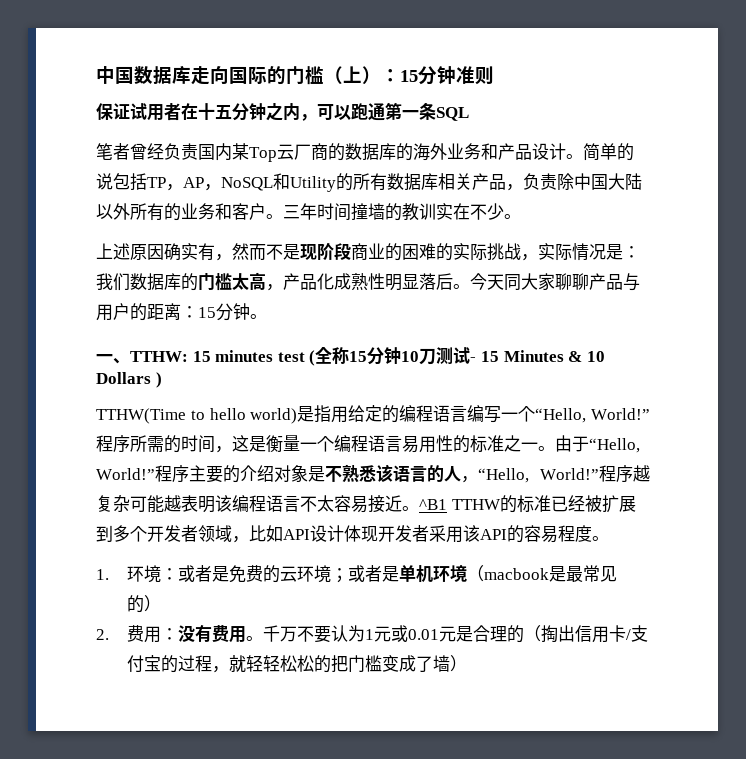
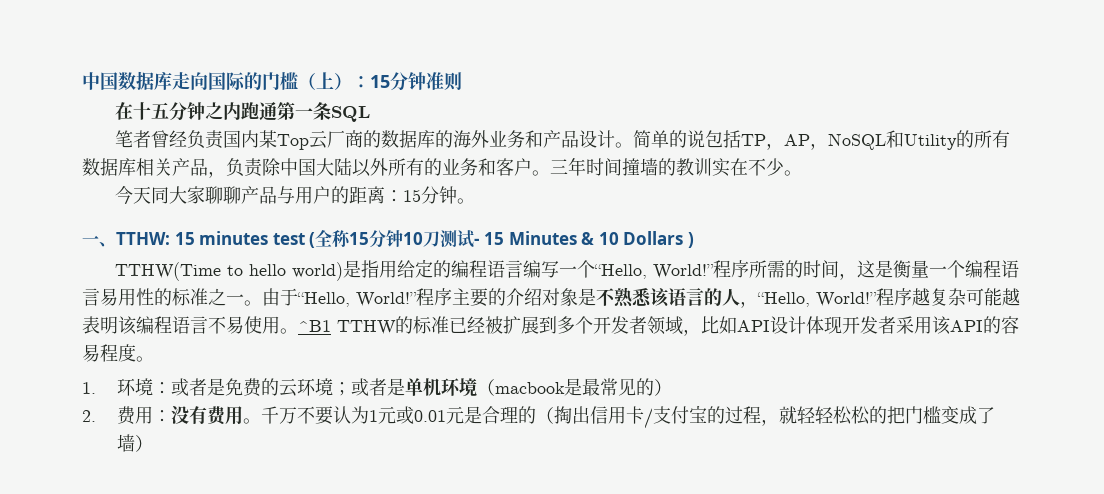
- 保证试用者在十五分钟之内，可以跑通第一条SQL
+ 在十五分钟之内跑通第一条SQL
- 上述原因确实有，然而不是现阶段商业的困难的实际挑战，实际情况是：我们数据库的门槛太高，产品化成熟性明显落后。
- 程序越复杂可能越表明该编程语言不太容易接近。
+ 程序越复杂可能越表明该编程语言不易使用。

